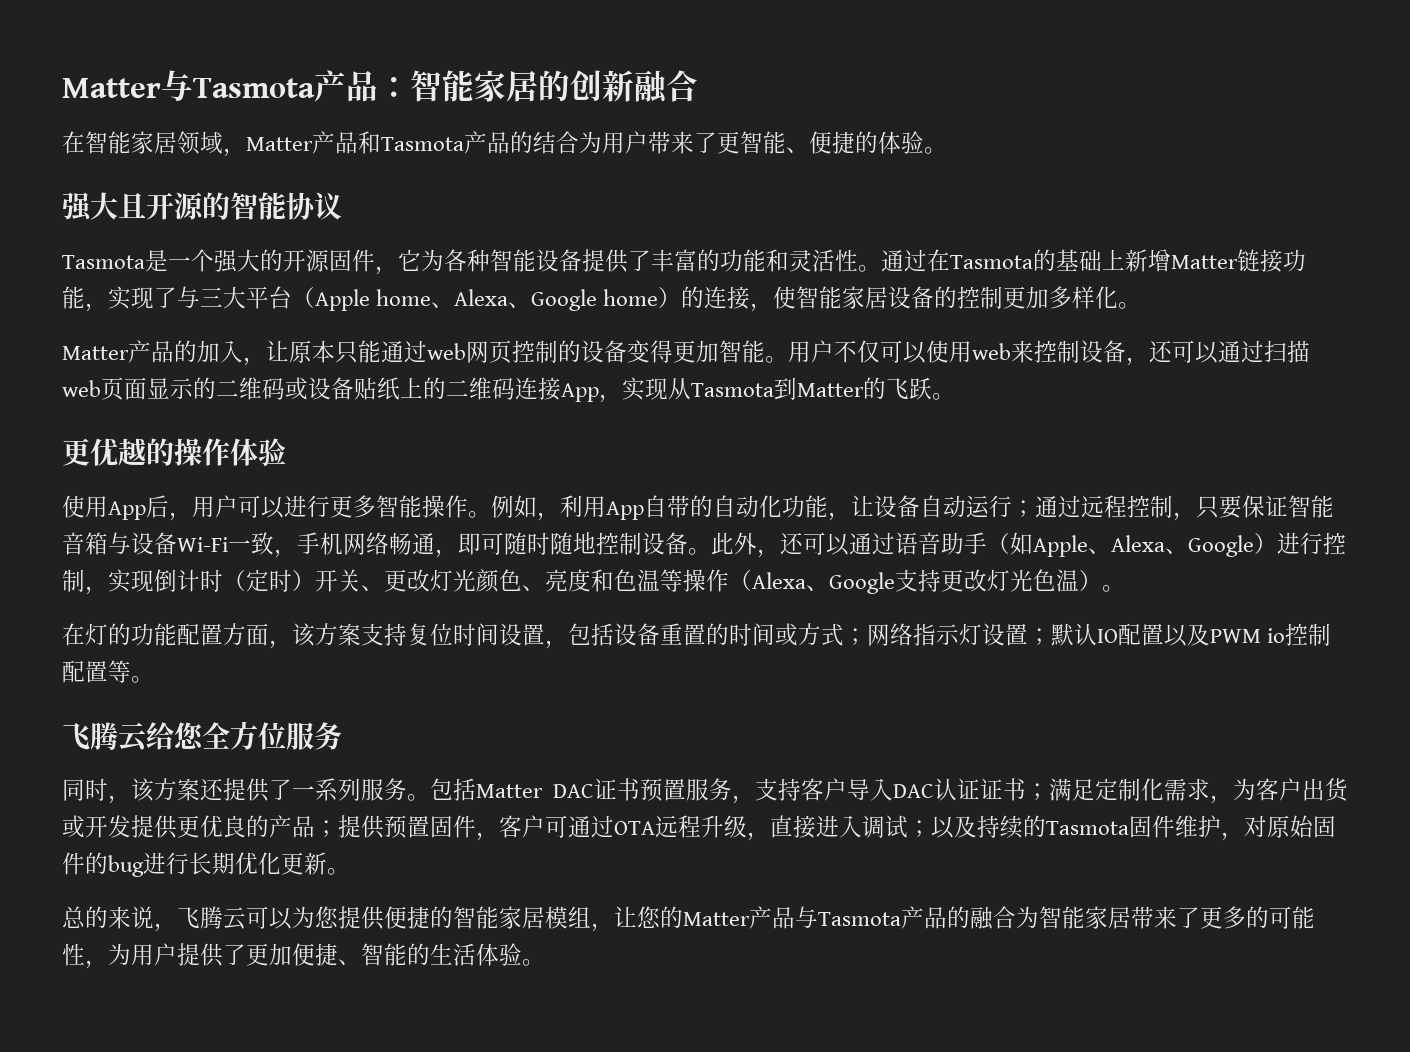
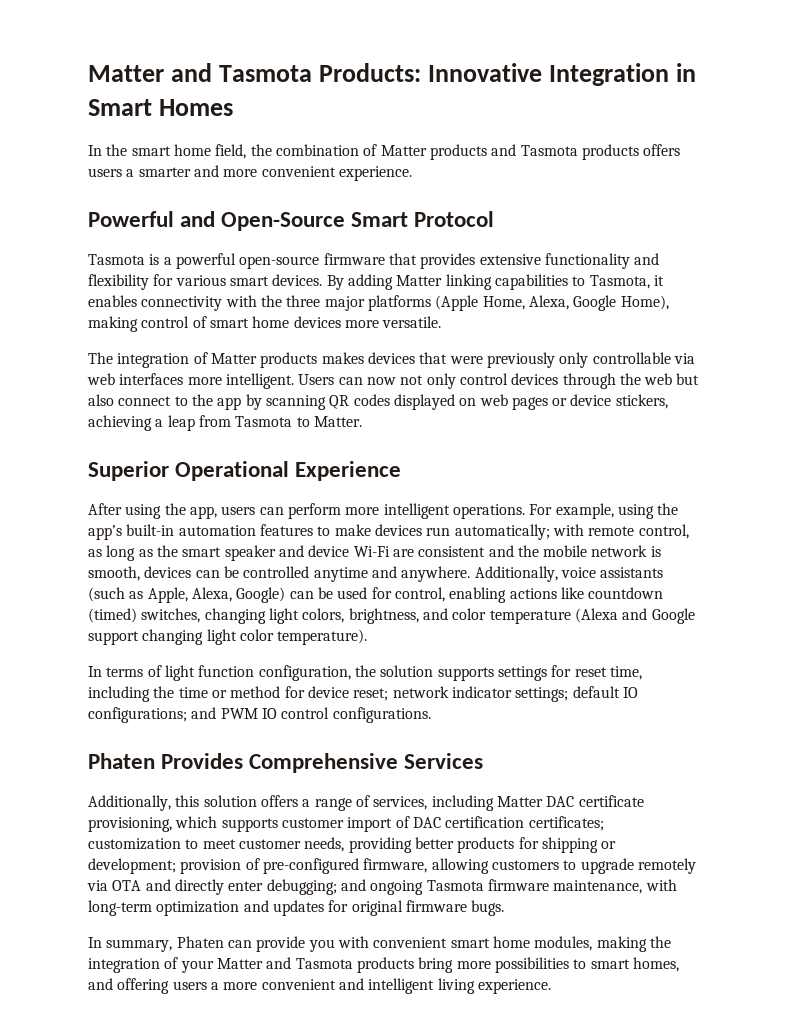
- Matter与Tasmota产品：智能家居的创新融合
- 在智能家居领域，Matter产品和Tasmota产品的结合为用户带来了更智能、便捷的体验。
- 强大且开源的智能协议
- Tasmota是一个强大的开源固件，它为各种智能设备提供了丰富的功能和灵活性。通过在Tasmota的基础上新增Matter链接功能，实现了与三大平台（Apple home、Alexa、Google home）的连接，使智能家居设备的控制更加多样化。
- Matter产品的加入，让原本只能通过web网页控制的设备变得更加智能。用户不仅可以使用web来控制设备，还可以通过扫描web页面显示的二维码或设备贴纸上的二维码连接App，实现从Tasmota到Matter的飞跃。
- 更优越的操作体验
- 使用App后，用户可以进行更多智能操作。例如，利用App自带的自动化功能，让设备自动运行；通过远程控制，只要保证智能音箱与设备Wi-Fi一致，手机网络畅通，即可随时随地控制设备。此外，还可以通过语音助手（如Apple、Alexa、Google）进行控制，实现倒计时（定时）开关、更改灯光颜色、亮度和色温等操作（Alexa、Google支持更改灯光色温）。
- 在灯的功能配置方面，该方案支持复位时间设置，包括设备重置的时间或方式；网络指示灯设置；默认IO配置以及PWM io控制配置等。
- 飞腾云给您全方位服务
- 同时，该方案还提供了一系列服务。包括Matter DAC证书预置服务，支持客户导入DAC认证证书；满足定制化需求，为客户出货或开发提供更优良的产品；提供预置固件，客户可通过OTA远程升级，直接进入调试；以及持续的Tasmota固件维护，对原始固件的bug进行长期优化更新。
- 总的来说，飞腾云可以为您提供便捷的智能家居模组，让您的Matter产品与Tasmota产品的融合为智能家居带来了更多的可能性，为用户提供了更加便捷、智能的生活体验。
+ Matter and Tasmota Products: Innovative Integration in Smart Homes
+ In the smart home field, the combination of Matter products and Tasmota products offers users a smarter and more convenient experience.
+ Powerful and Open-Source Smart Protocol
+ Tasmota is a powerful open-source firmware that provides extensive functionality and flexibility for various smart devices. By adding Matter linking capabilities to Tasmota, it enables connectivity with the three major platforms (Apple Home, Alexa, Google Home), making control of smart home devices more versatile.
+ The integration of Matter products makes devices that were previously only controllable via web interfaces more intelligent. Users can now not only control devices through the web but also connect to the app by scanning QR codes displayed on web pages or device stickers, achieving a leap from Tasmota to Matter.
+ Superior Operational Experience
+ After using the app, users can perform more intelligent operations. For example, using the app’s built-in automation features to make devices run automatically; with remote control, as long as the smart speaker and device Wi-Fi are consistent and the mobile network is smooth, devices can be controlled anytime and anywhere. Additionally, voice assistants (such as Apple, Alexa, Google) can be used for control, enabling actions like countdown (timed) switches, changing light colors, brightness, and color temperature (Alexa and Google support changing light color temperature).
+ In terms of light function configuration, the solution supports settings for reset time, including the time or method for device reset; network indicator settings; default IO configurations; and PWM IO control configurations.
+ Phaten Provides Comprehensive Services
+ Additionally, this solution offers a range of services, including Matter DAC certificate provisioning, which supports customer import of DAC certification certificates; customization to meet customer needs, providing better products for shipping or development; provision of pre-configured firmware, allowing customers to upgrade remotely via OTA and directly enter debugging; and ongoing Tasmota firmware maintenance, with long-term optimization and updates for original firmware bugs.
+ In summary, Phaten can provide you with convenient smart home modules, making the integration of your Matter and Tasmota products bring more possibilities to smart homes, and offering users a more convenient and intelligent living experience.

